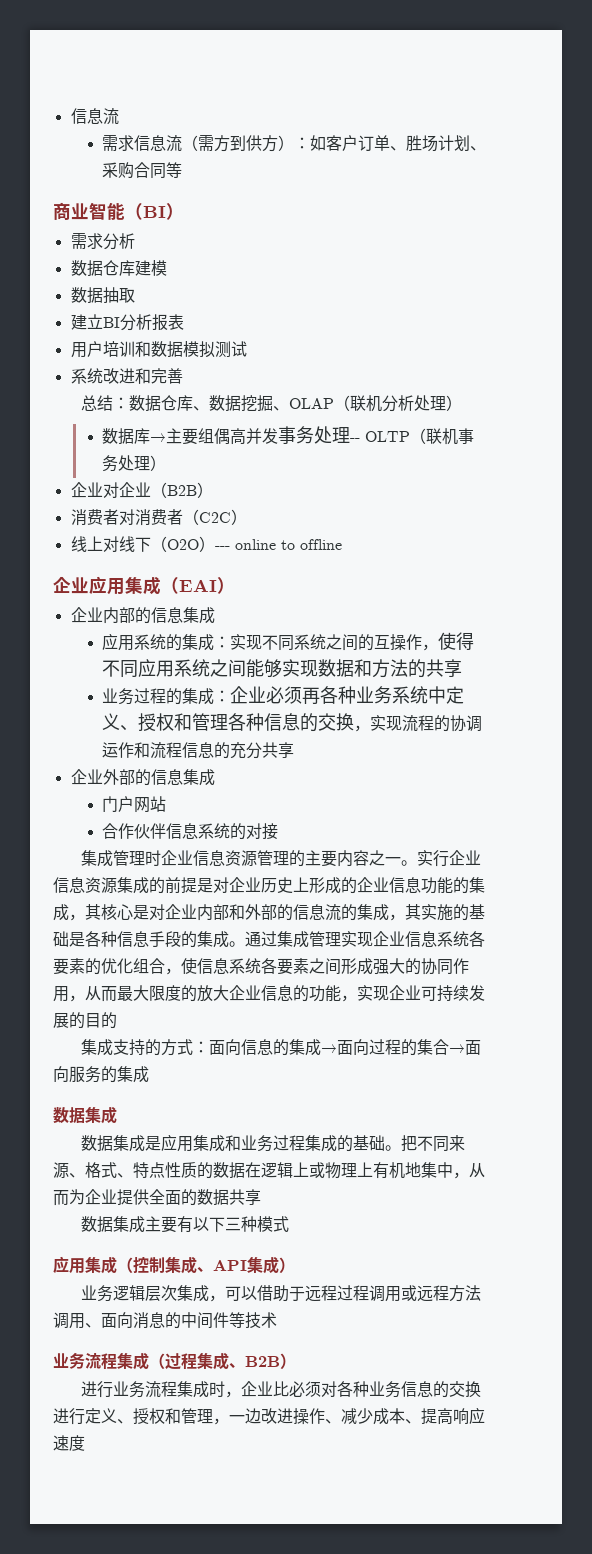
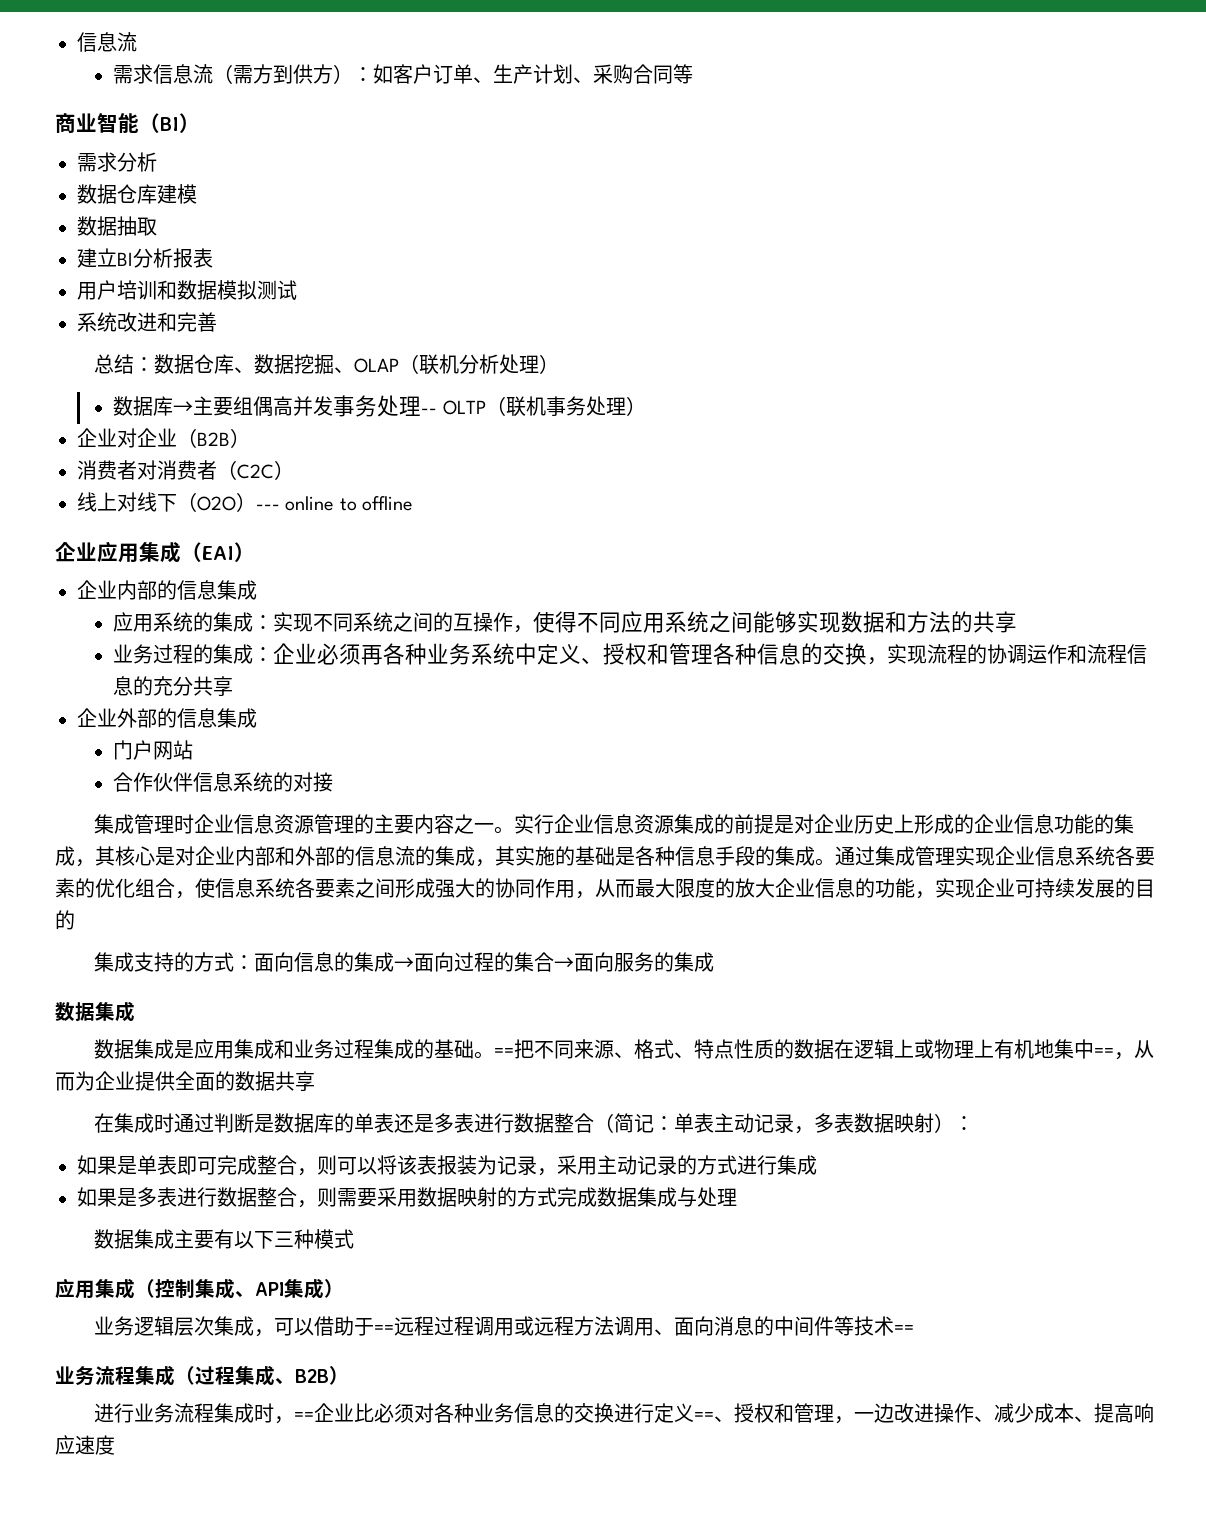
- 需求信息流（需方到供方）：如客户订单、胜场计划、采购合同等
+ 需求信息流（需方到供方）：如客户订单、生产计划、采购合同等
- 把不同来源、格式、特点性质的数据在逻辑上或物理上有机地集中，从而为企业提供全面的数据共享
+ ==把不同来源、格式、特点性质的数据在逻辑上或物理上有机地集中==，从而为企业提供全面的数据共享
+ 在集成时通过判断是数据库的单表还是多表进行数据整合（简记：单表主动记录，多表数据映射）：
+ 如果是单表即可完成整合，则可以将该表报装为记录，采用主动记录的方式进行集成
+ 如果是多表进行数据整合，则需要采用数据映射的方式完成数据集成与处理
- 业务逻辑层次集成，可以借助于远程过程调用或远程方法调用、面向消息的中间件等技术
+ 业务逻辑层次集成，可以借助于==远程过程调用或远程方法调用、面向消息的中间件等技术==
- 进行业务流程集成时，企业比必须对各种业务信息的交换进行定义、授权和管理，一边改进操作、减少成本、提高响应速度
+ 进行业务流程集成时，==企业比必须对各种业务信息的交换进行定义==、授权和管理，一边改进操作、减少成本、提高响应速度

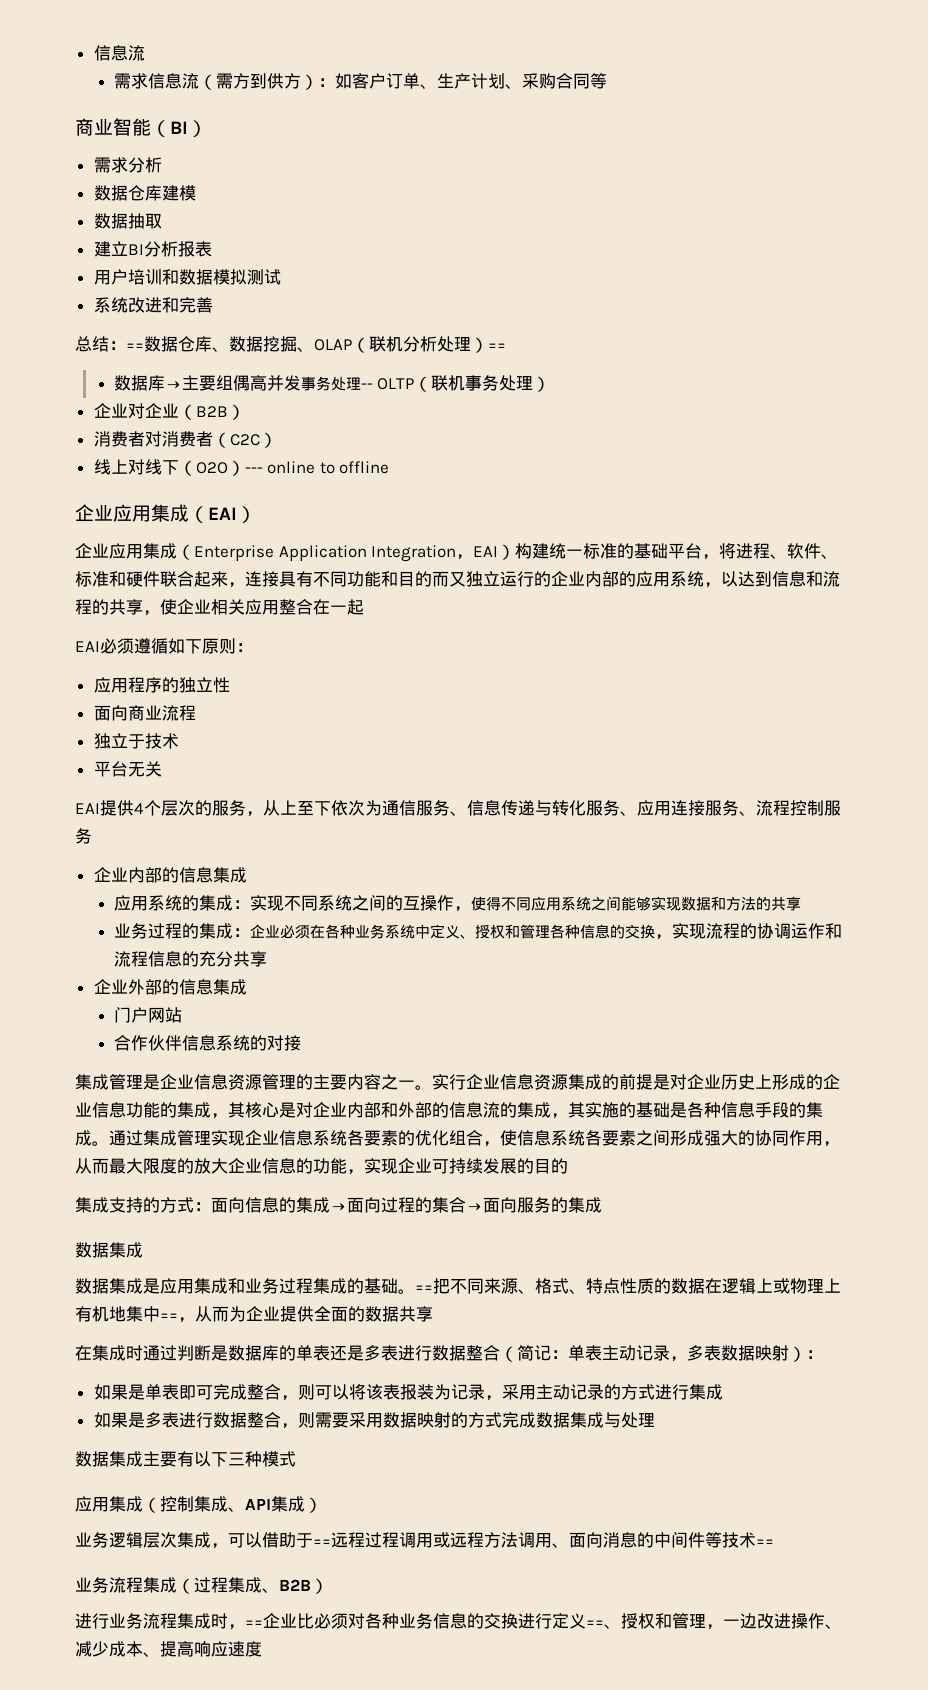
- 总结：数据仓库、数据挖掘、OLAP（联机分析处理）
+ 总结：==数据仓库、数据挖掘、OLAP（联机分析处理）==
+ 企业应用集成（Enterprise Application Integration，EAI）构建统一标准的基础平台，将进程、软件、标准和硬件联合起来，连接具有不同功能和目的而又独立运行的企业内部的应用系统，以达到信息和流程的共享，使企业相关应用整合在一起
+ EAI必须遵循如下原则：
+ 应用程序的独立性
+ 面向商业流程
+ 独立于技术
+ 平台无关
+ EAI提供4个层次的服务，从上至下依次为通信服务、信息传递与转化服务、应用连接服务、流程控制服务
- 业务过程的集成：企业必须再各种业务系统中定义、授权和管理各种信息的交换，实现流程的协调运作和流程信息的充分共享
+ 业务过程的集成：企业必须在各种业务系统中定义、授权和管理各种信息的交换，实现流程的协调运作和流程信息的充分共享
- 集成管理时企业信息资源管理的主要内容之一。
+ 集成管理是企业信息资源管理的主要内容之一。

